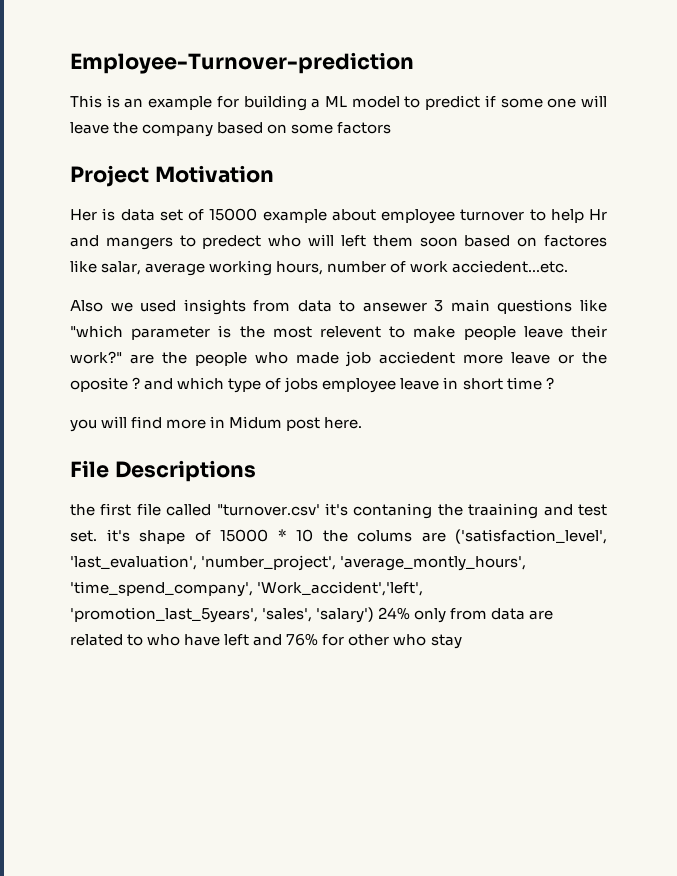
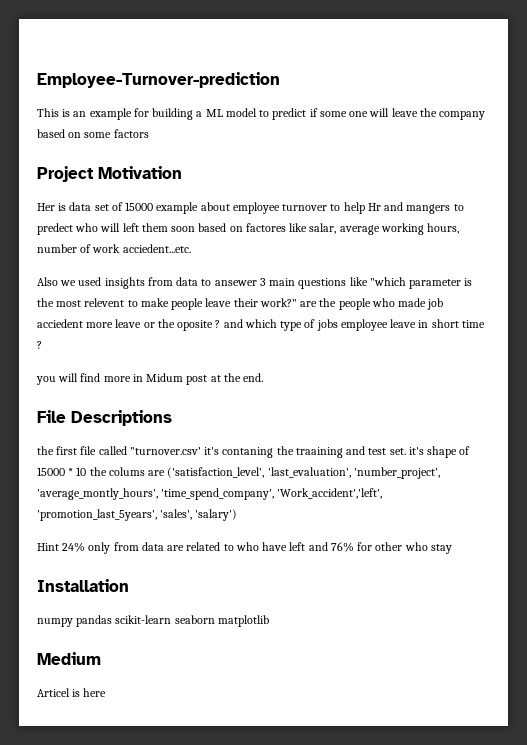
- you will find more in Midum post here.
+ you will find more in Midum post at the end.
- the first file called "turnover.csv' it's contaning the traaining and test set. it's shape of 15000 * 10 the colums are ('satisfaction_level', 'last_evaluation', 'number_project', 'average_montly_hours', 'time_spend_company', 'Work_accident','left', 'promotion_last_5years', 'sales', 'salary') 24% only from data are related to who have left and 76% for other who stay
+ the first file called "turnover.csv' it's contaning the traaining and test set. it's shape of 15000 * 10 the colums are ('satisfaction_level', 'last_evaluation', 'number_project', 'average_montly_hours', 'time_spend_company', 'Work_accident','left', 'promotion_last_5years', 'sales', 'salary')
+ Hint 24% only from data are related to who have left and 76% for other who stay
+ Installation
+ numpy pandas scikit-learn seaborn matplotlib
+ Medium
+ Articel is here

